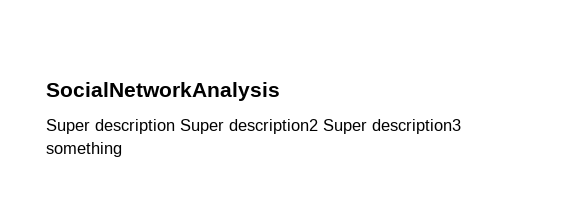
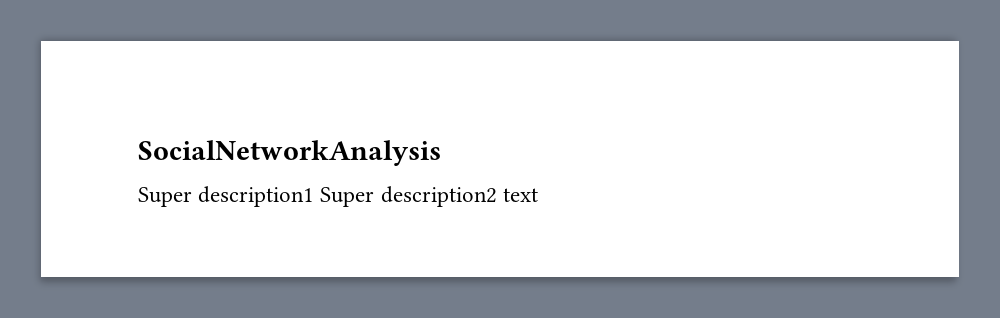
- Super description Super description2 Super description3 something
+ Super description1 Super description2 text

